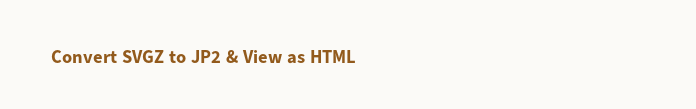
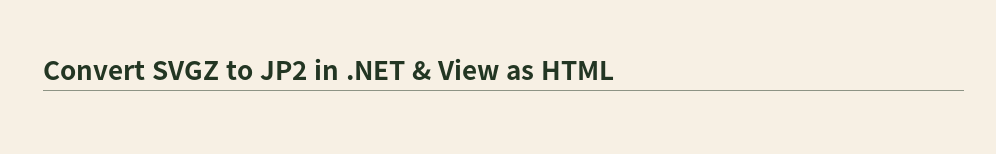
- Convert SVGZ to JP2 & View as HTML
+ Convert SVGZ to JP2 in .NET & View as HTML

